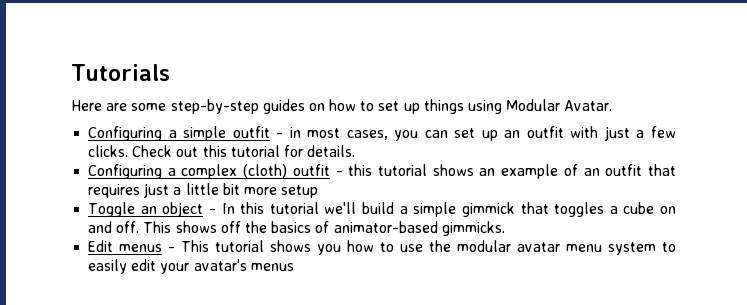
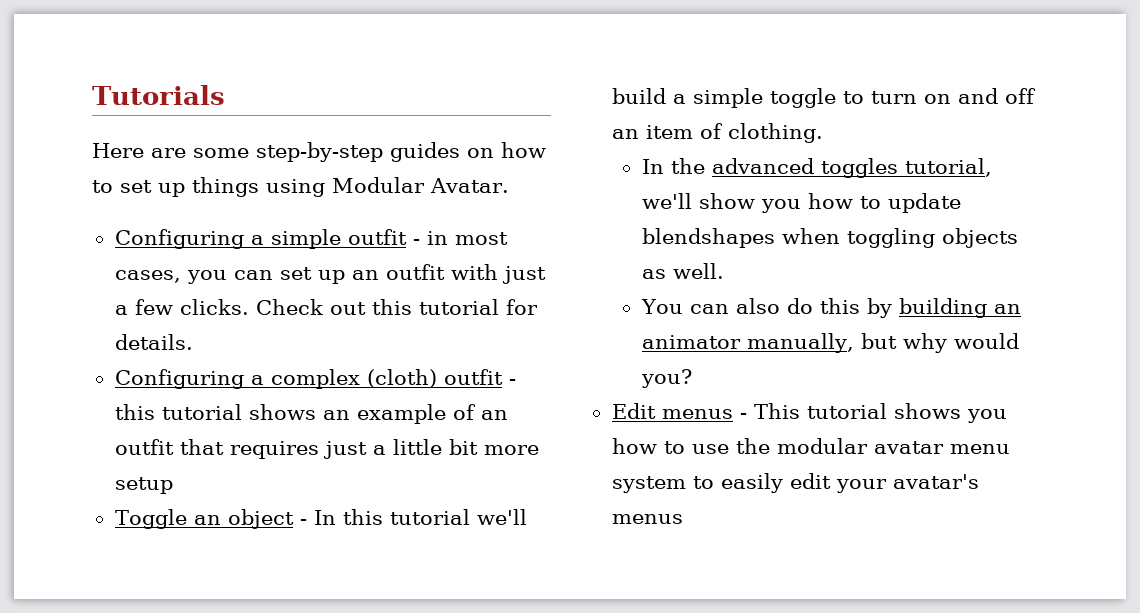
- Toggle an object - In this tutorial we'll build a simple gimmick that toggles a cube on and off. This shows off the basics of animator-based gimmicks.
+ Toggle an object - In this tutorial we'll build a simple toggle to turn on and off an item of clothing.
+ In the advanced toggles tutorial, we'll show you how to update blendshapes when toggling objects as well.
+ You can also do this by building an animator manually, but why would you?

